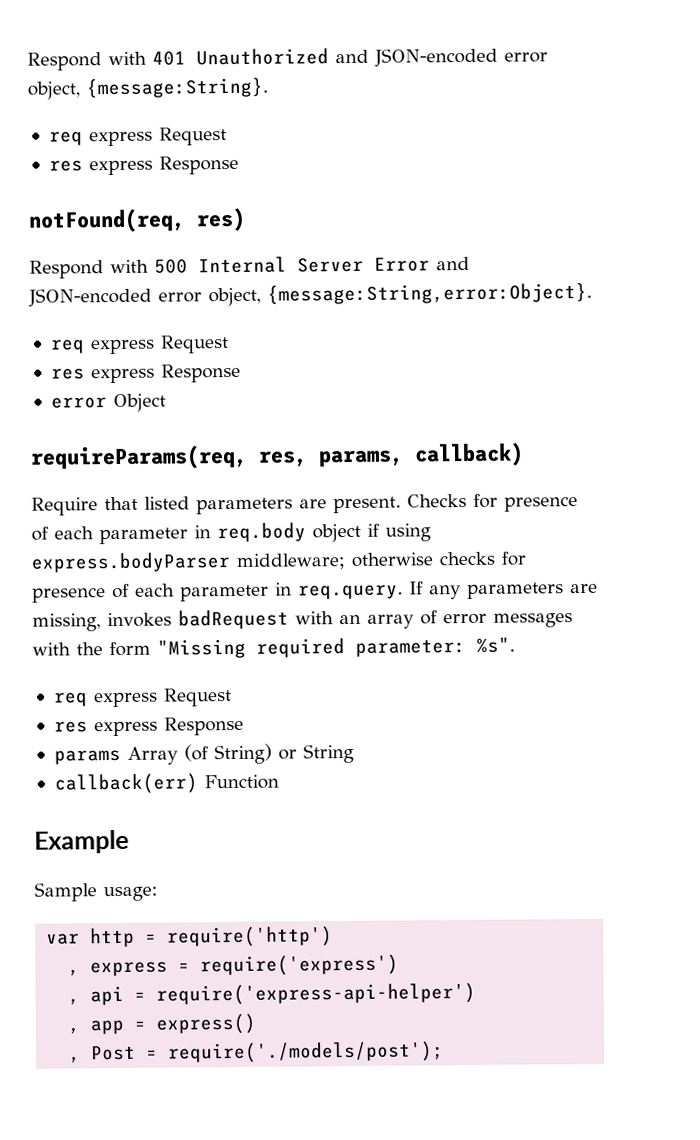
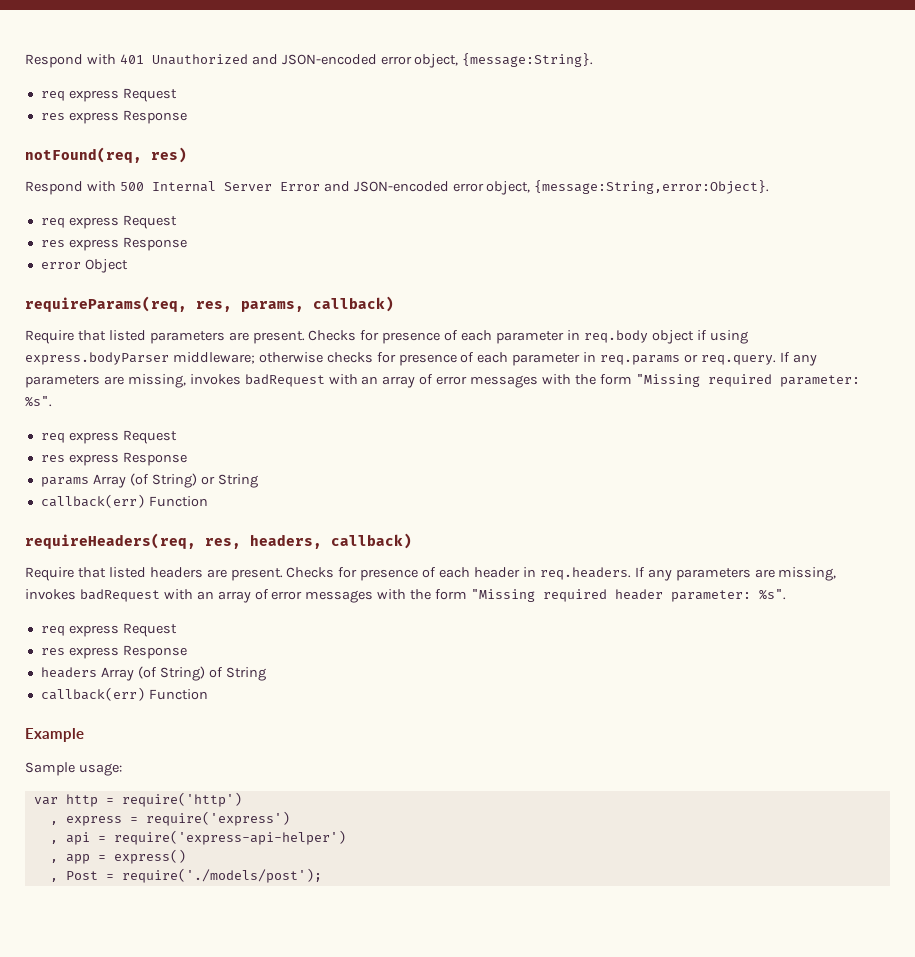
- Checks for presence of each parameter in req.body object if using express.bodyParser middleware; otherwise checks for presence of each parameter in req.query. If any parameters are missing, invokes badRequest with an array of error messages with the form "Missing required parameter: %s".
+ Checks for presence of each parameter in req.body object if using express.bodyParser middleware; otherwise checks for presence of each parameter in req.params or req.query. If any parameters are missing, invokes badRequest with an array of error messages with the form "Missing required parameter: %s".
+ requireHeaders(req, res, headers, callback)
+ Require that listed headers are present. Checks for presence of each header in req.headers. If any parameters are missing, invokes badRequest with an array of error messages with the form "Missing required header parameter: %s".
+ req express Request
+ res express Response
+ headers Array (of String) of String
+ callback(err) Function

